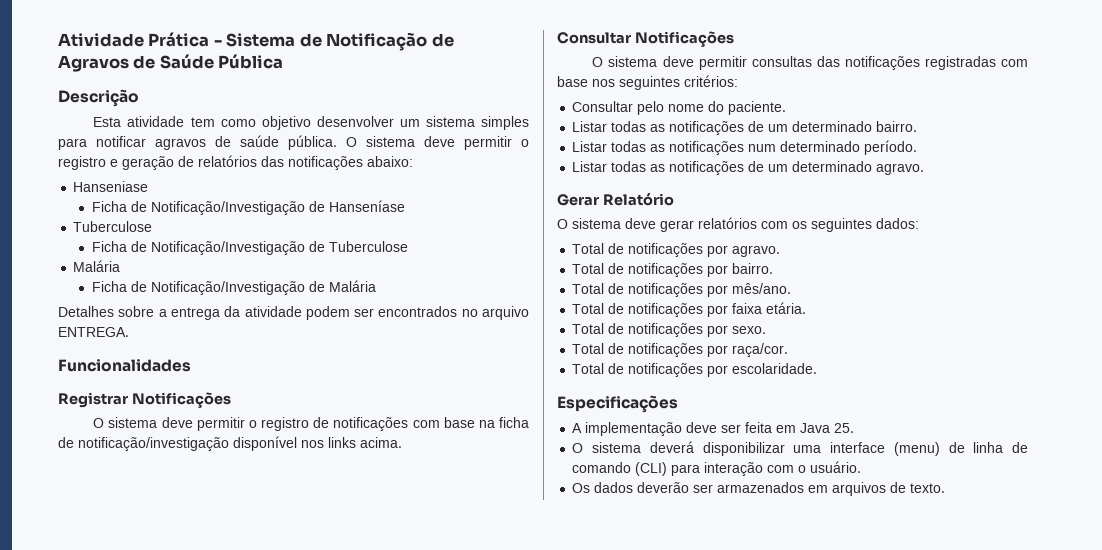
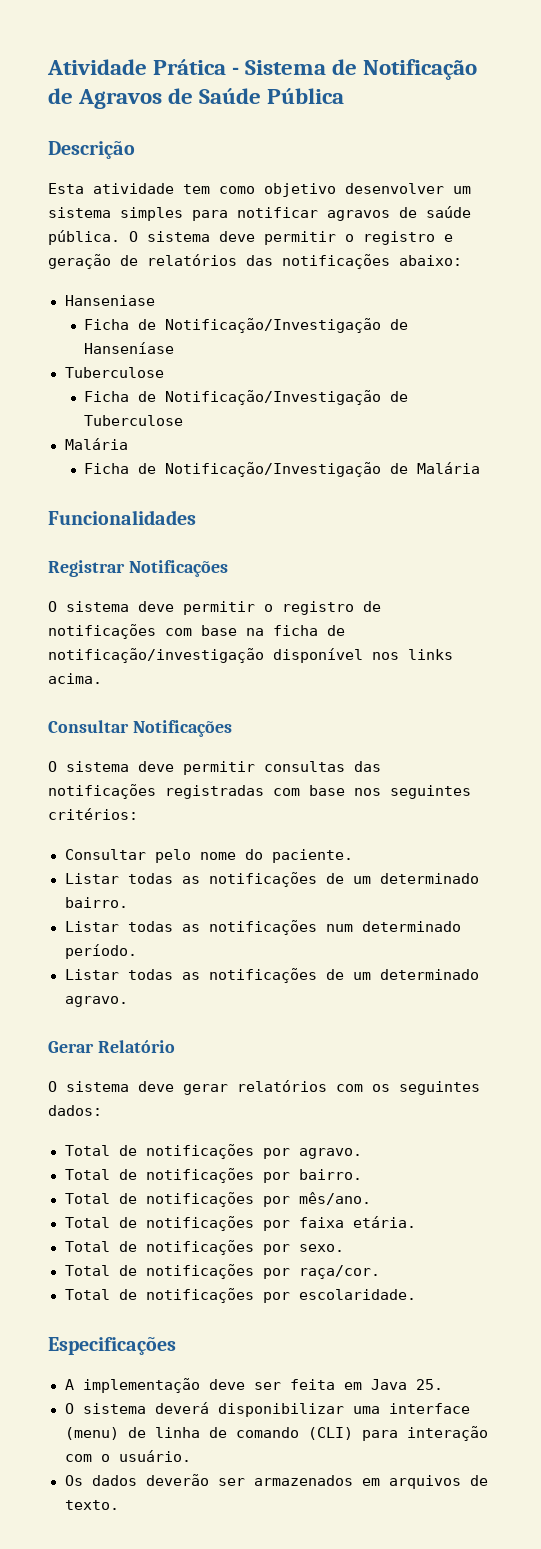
- Detalhes sobre a entrega da atividade podem ser encontrados no arquivo ENTREGA.

